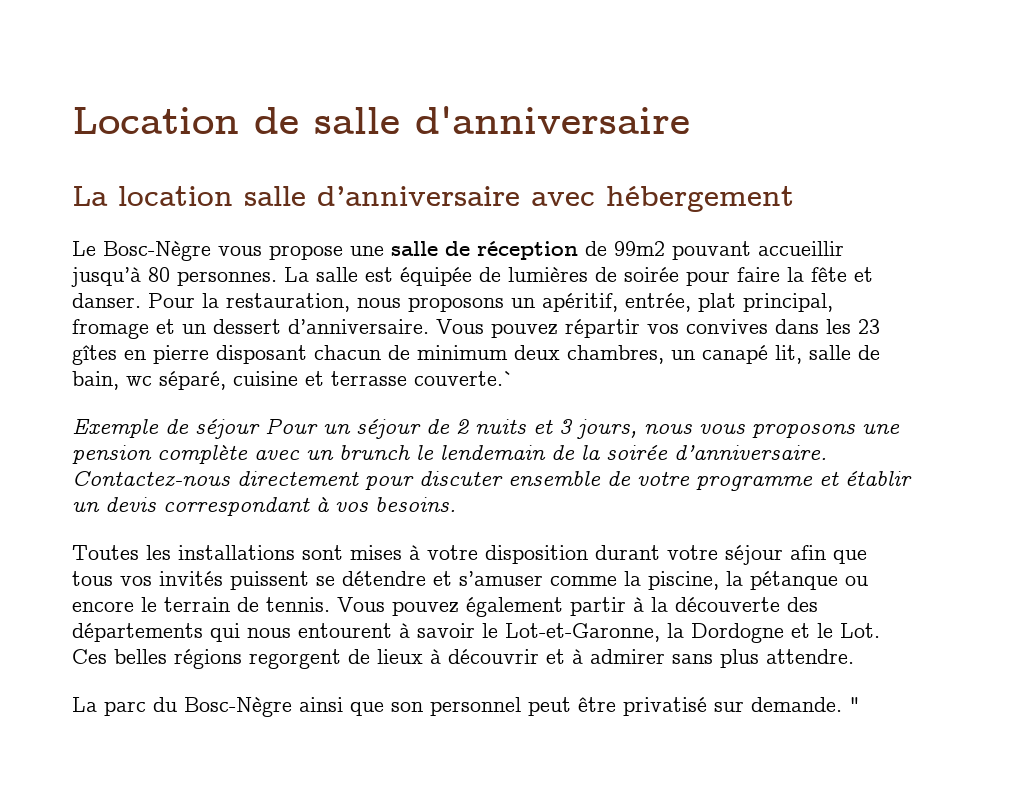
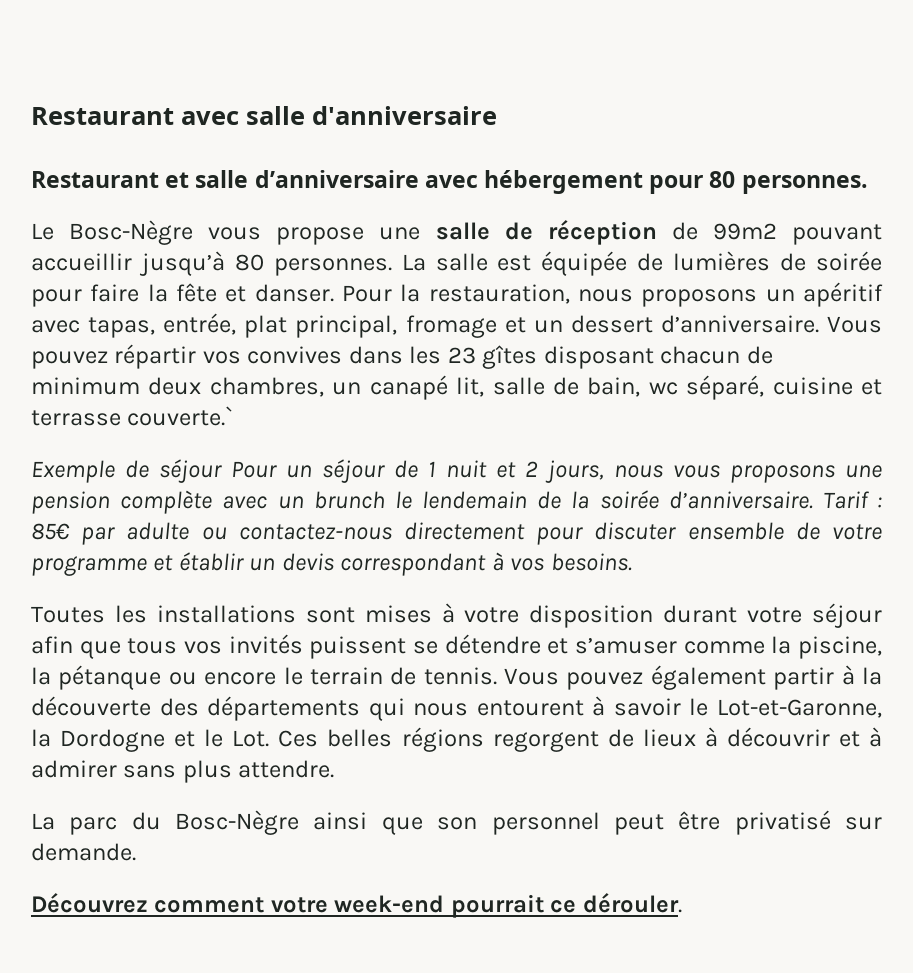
- Location de salle d'anniversaire
+ Restaurant avec salle d'anniversaire
- La location salle d’anniversaire avec hébergement
+ Restaurant et salle d’anniversaire avec hébergement pour 80 personnes.
- Pour la restauration, nous proposons un apéritif, entrée, plat principal, fromage et un dessert d’anniversaire.
+ Pour la restauration, nous proposons un apéritif avec tapas, entrée, plat principal, fromage et un dessert d’anniversaire.
- Vous pouvez répartir vos convives dans les 23 gîtes en pierre disposant chacun de minimum deux chambres, un canapé lit, salle de bain, wc séparé, cuisine et terrasse couverte.`
+ Vous pouvez répartir vos convives dans les 23 gîtes disposant chacun de minimum deux chambres, un canapé lit, salle de bain, wc séparé, cuisine et terrasse couverte.`
- Exemple de séjour Pour un séjour de 2 nuits et 3 jours, nous vous proposons une pension complète avec un brunch le lendemain de la soirée d’anniversaire.
+ Exemple de séjour Pour un séjour de 1 nuit et 2 jours, nous vous proposons une pension complète avec un brunch le lendemain de la soirée d’anniversaire.
- Contactez-nous directement pour discuter ensemble de votre programme et établir un devis correspondant à vos besoins.
+ Tarif : 85€ par adulte ou contactez-nous directement pour discuter ensemble de votre programme et établir un devis correspondant à vos besoins.
- La parc du Bosc-Nègre ainsi que son personnel peut être privatisé sur demande. "
+ La parc du Bosc-Nègre ainsi que son personnel peut être privatisé sur demande.
+ Découvrez comment votre week-end pourrait ce dérouler.

